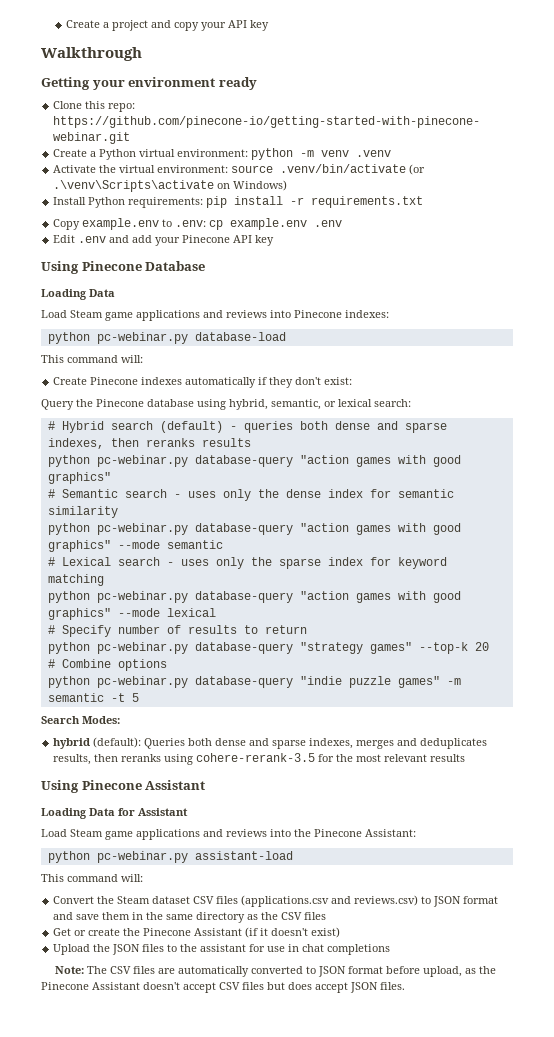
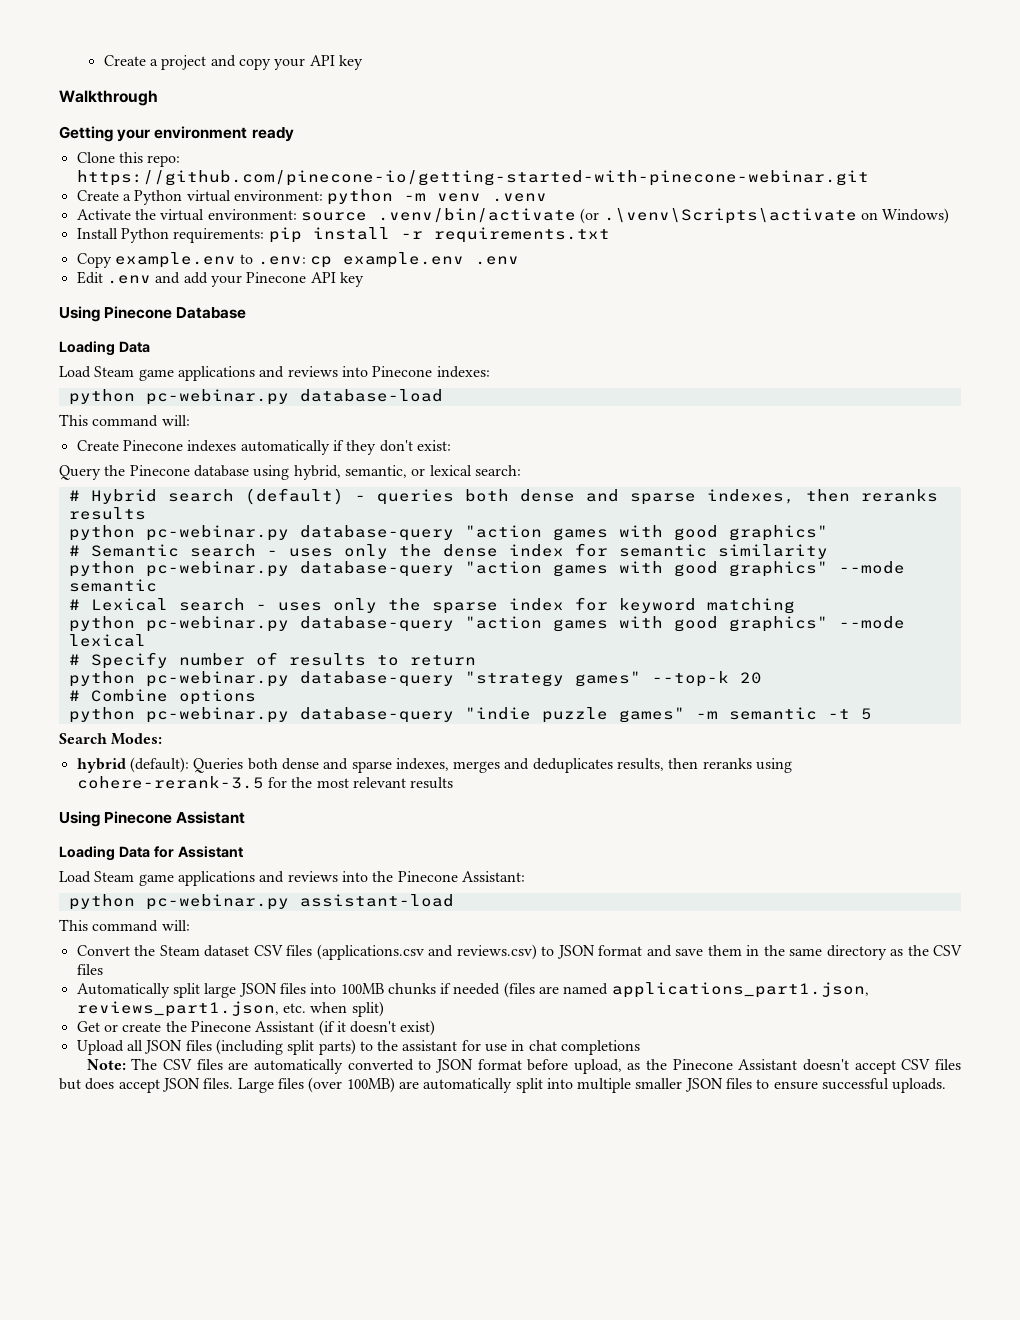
+ Automatically split large JSON files into 100MB chunks if needed (files are named applications_part1.json, reviews_part1.json, etc. when split)
- Upload the JSON files to the assistant for use in chat completions
+ Upload all JSON files (including split parts) to the assistant for use in chat completions
+ Large files (over 100MB) are automatically split into multiple smaller JSON files to ensure successful uploads.

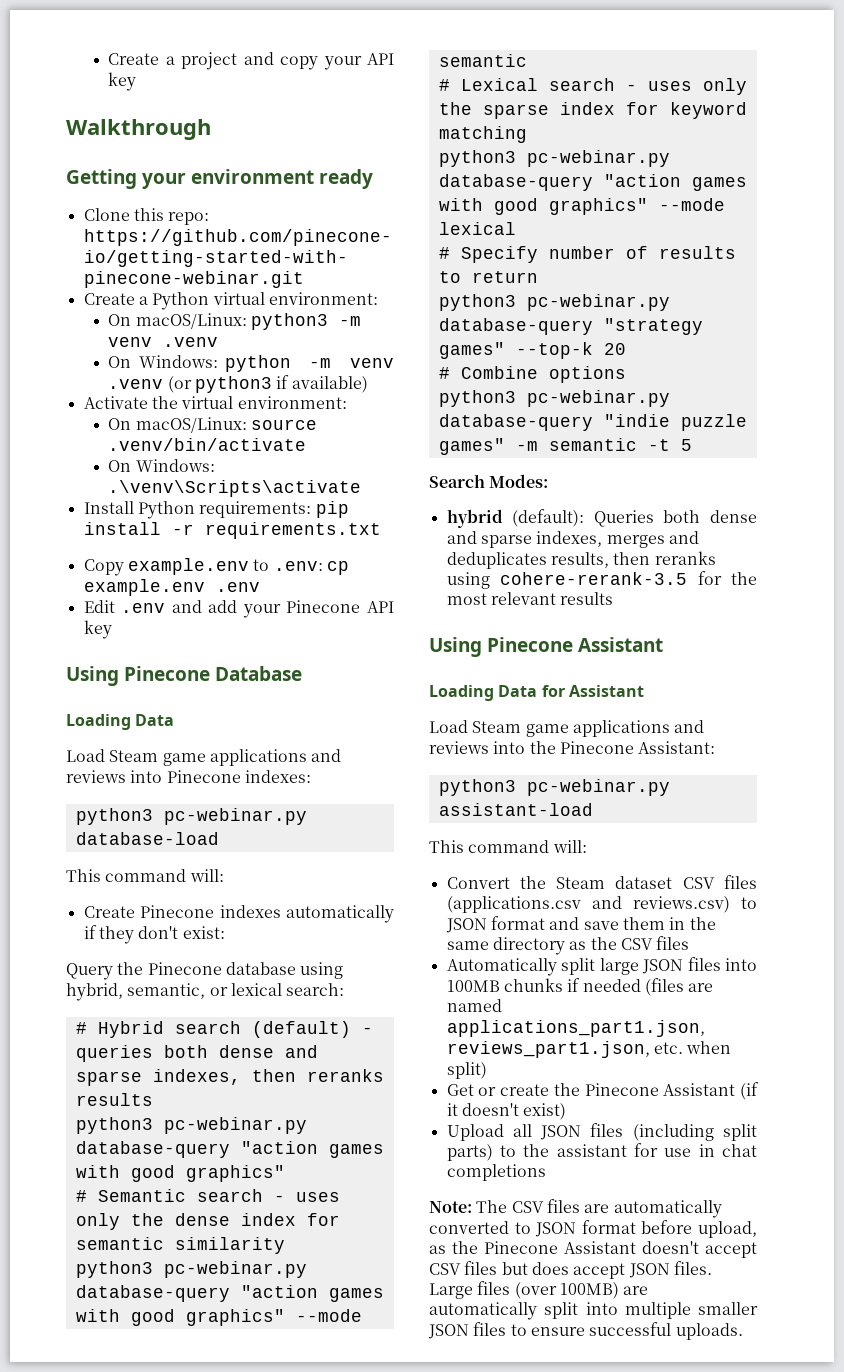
- Create a Python virtual environment: python -m venv .venv
+ Create a Python virtual environment:
+ On macOS/Linux: python3 -m venv .venv
+ On Windows: python -m venv .venv (or python3 if available)
- Activate the virtual environment: source .venv/bin/activate (or .\venv\Scripts\activate on Windows)
+ Activate the virtual environment:
+ On macOS/Linux: source .venv/bin/activate
+ On Windows: .\venv\Scripts\activate
- python pc-webinar.py database-load
+ python3 pc-webinar.py database-load
  # Hybrid search (default) - queries both dense and sparse indexes, then reranks results
- python pc-webinar.py database-query "action games with good graphics"
+ python3 pc-webinar.py database-query "action games with good graphics"
- python pc-webinar.py database-query "action games with good graphics" --mode semantic
+ python3 pc-webinar.py database-query "action games with good graphics" --mode semantic
- python pc-webinar.py database-query "action games with good graphics" --mode lexical
+ python3 pc-webinar.py database-query "action games with good graphics" --mode lexical
- python pc-webinar.py database-query "strategy games" --top-k 20
+ python3 pc-webinar.py database-query "strategy games" --top-k 20
- python pc-webinar.py database-query "indie puzzle games" -m semantic -t 5
+ python3 pc-webinar.py database-query "indie puzzle games" -m semantic -t 5
- python pc-webinar.py assistant-load
+ python3 pc-webinar.py assistant-load

